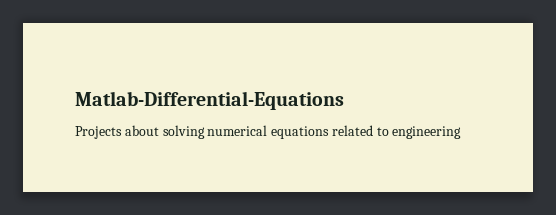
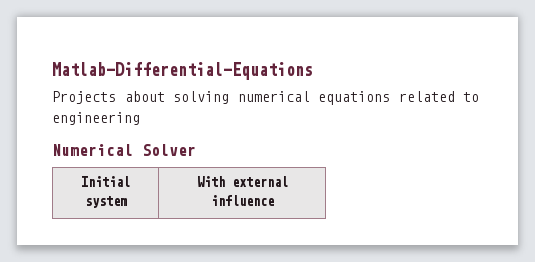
+ Numerical Solver
+ Initial system | With external influence

